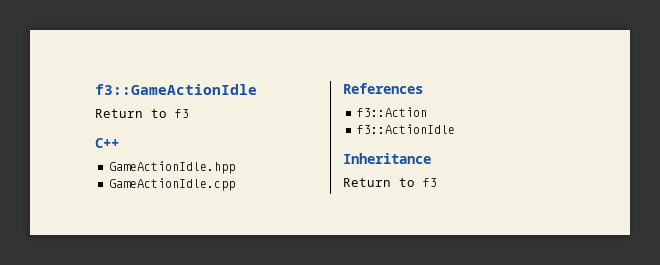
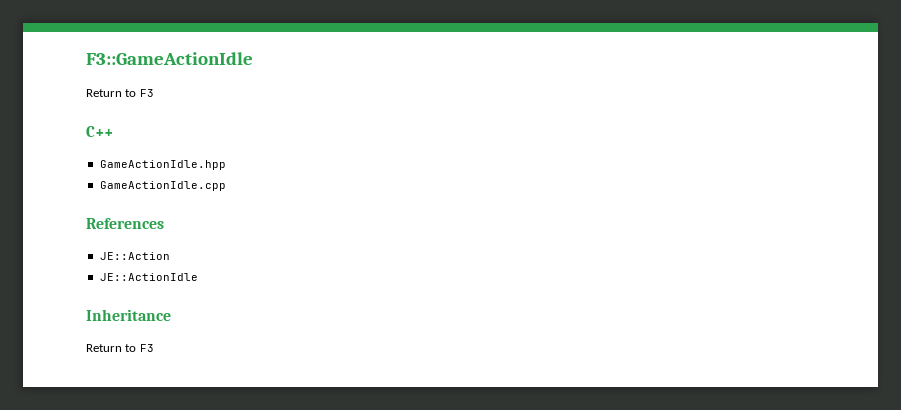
- f3::GameActionIdle
- Return to f3
+ F3::GameActionIdle
+ Return to F3
- f3::Action
- f3::ActionIdle
+ JE::Action
+ JE::ActionIdle
  Inheritance
- Return to f3
+ Return to F3

